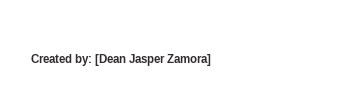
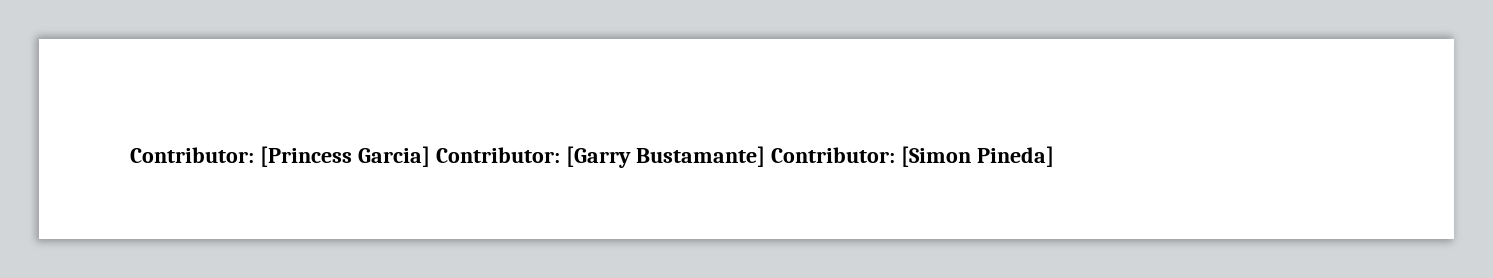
- Created by: [Dean Jasper Zamora]
+ Contributor: [Princess Garcia] Contributor: [Garry Bustamante] Contributor: [Simon Pineda]

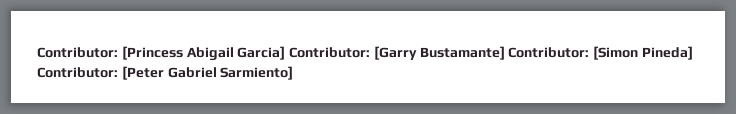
- Contributor: [Princess Garcia] Contributor: [Garry Bustamante] Contributor: [Simon Pineda]
+ Contributor: [Princess Abigail Garcia] Contributor: [Garry Bustamante] Contributor: [Simon Pineda] Contributor: [Peter Gabriel Sarmiento]

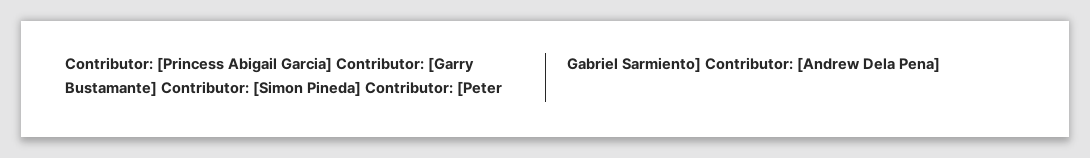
- Contributor: [Princess Abigail Garcia] Contributor: [Garry Bustamante] Contributor: [Simon Pineda] Contributor: [Peter Gabriel Sarmiento]
+ Contributor: [Princess Abigail Garcia] Contributor: [Garry Bustamante] Contributor: [Simon Pineda] Contributor: [Peter Gabriel Sarmiento] Contributor: [Andrew Dela Pena]

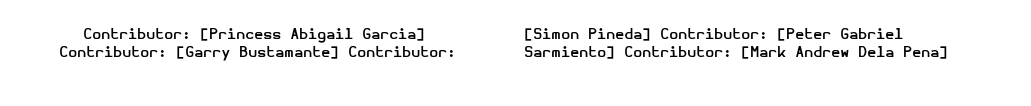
- Contributor: [Princess Abigail Garcia] Contributor: [Garry Bustamante] Contributor: [Simon Pineda] Contributor: [Peter Gabriel Sarmiento] Contributor: [Andrew Dela Pena]
+ Contributor: [Princess Abigail Garcia] Contributor: [Garry Bustamante] Contributor: [Simon Pineda] Contributor: [Peter Gabriel Sarmiento] Contributor: [Mark Andrew Dela Pena]

